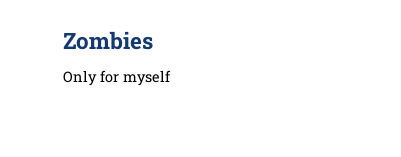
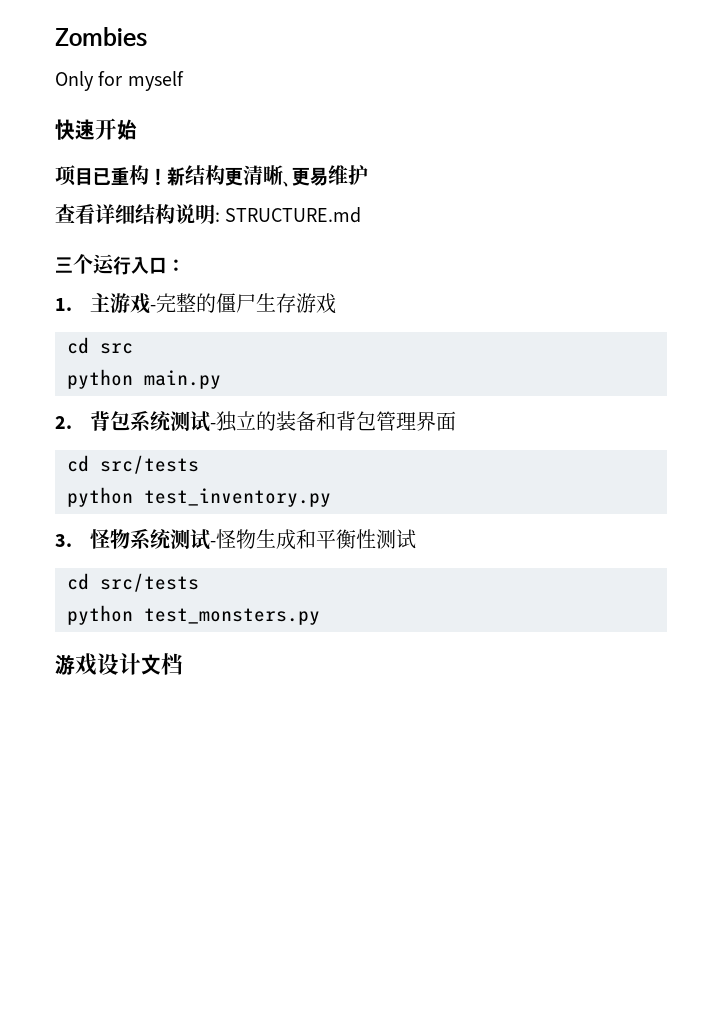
+ 快速开始
+ 项目已重构！新结构更清晰、更易维护
+ 查看详细结构说明: STRUCTURE.md
+ 三个运行入口：
+ 1.主游戏-完整的僵尸生存游戏
+ cd src
+ python main.py
+ 2.背包系统测试-独立的装备和背包管理界面
+ cd src/tests
+ python test_inventory.py
+ 3.怪物系统测试-怪物生成和平衡性测试
+ cd src/tests
+ python test_monsters.py
+ 游戏设计文档

